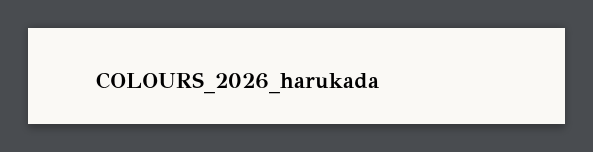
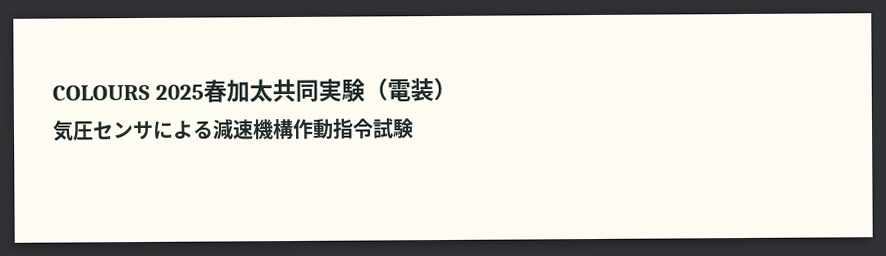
- COLOURS_2026_harukada
+ COLOURS 2025春加太共同実験（電装）
+ 気圧センサによる減速機構作動指令試験

